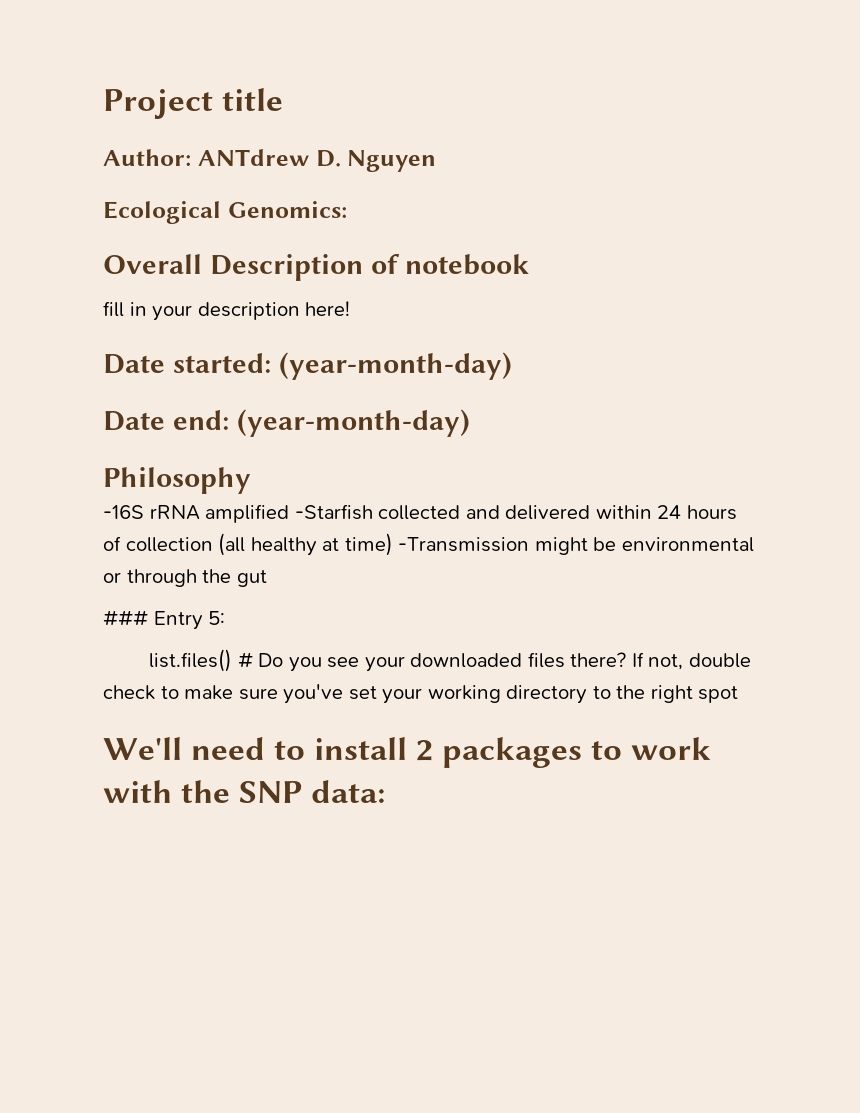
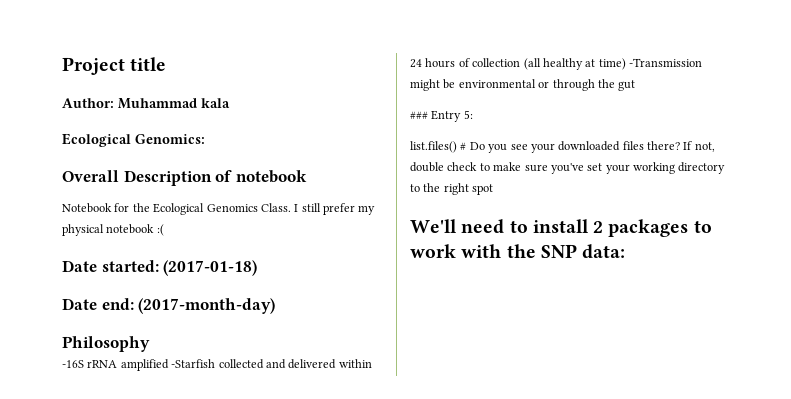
- Author: ANTdrew D. Nguyen
+ Author: Muhammad kala
- fill in your description here!
+ Notebook for the Ecological Genomics Class. I still prefer my physical notebook :(
- Date started: (year-month-day)
+ Date started: (2017-01-18)
- Date end: (year-month-day)
+ Date end: (2017-month-day)

